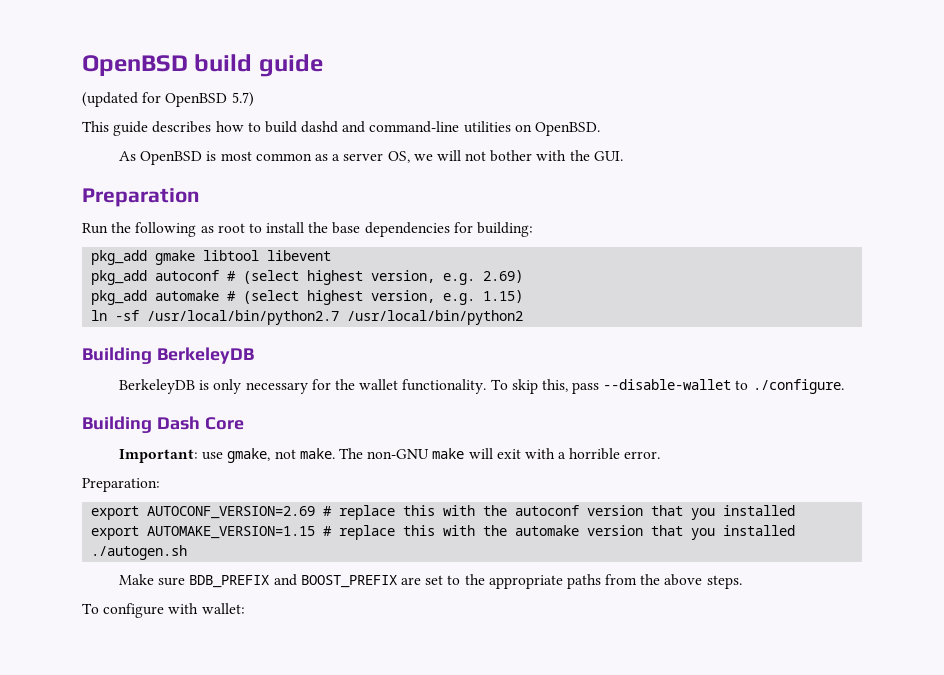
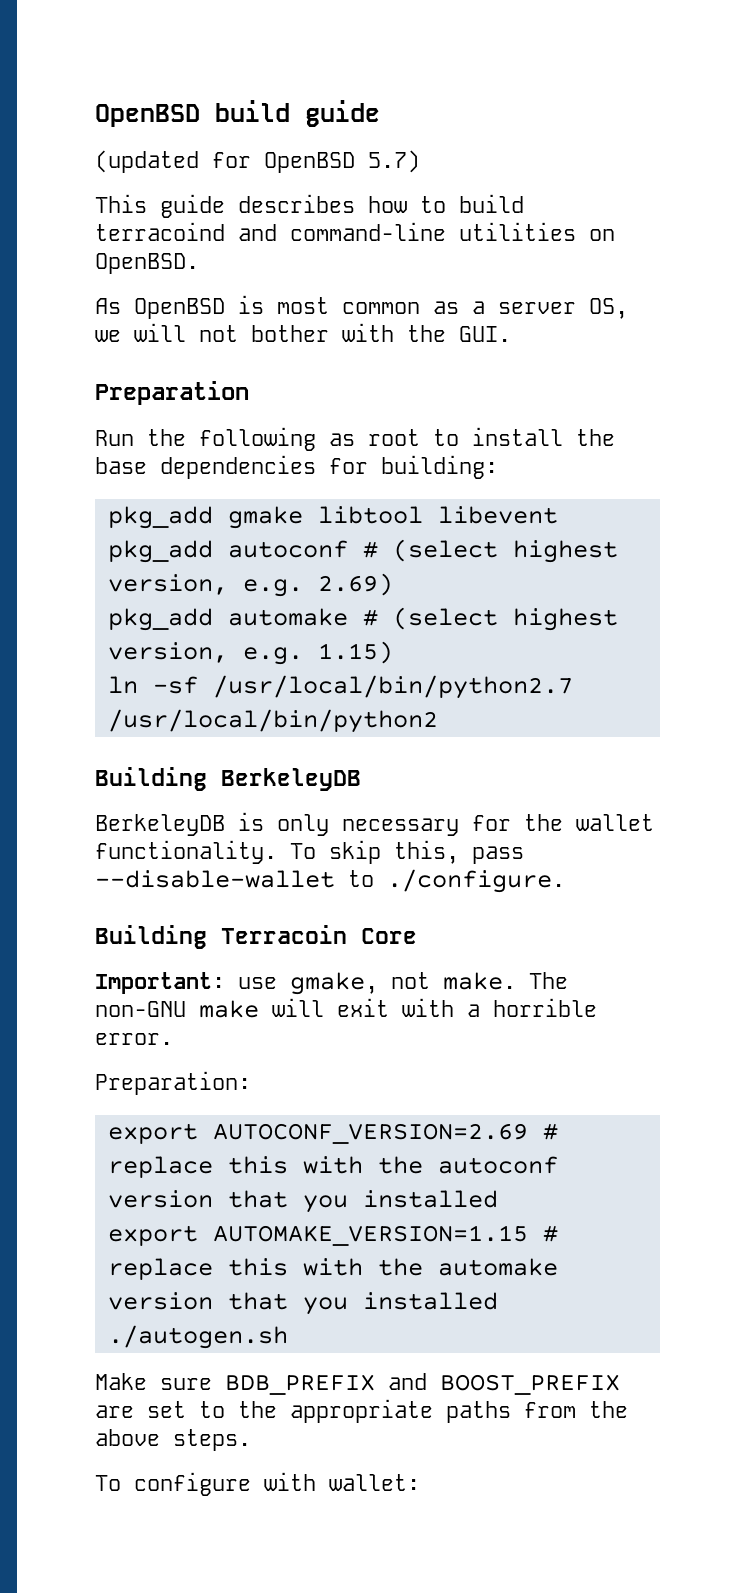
- This guide describes how to build dashd and command-line utilities on OpenBSD.
+ This guide describes how to build terracoind and command-line utilities on OpenBSD.
- Building Dash Core
+ Building Terracoin Core

